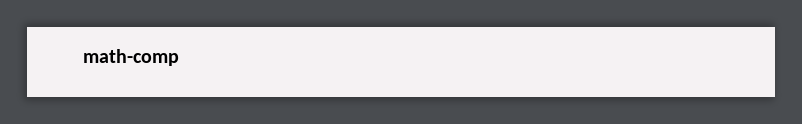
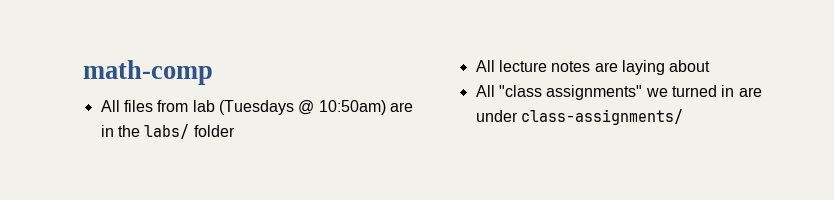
+ All files from lab (Tuesdays @ 10:50am) are in the labs/ folder
+ All lecture notes are laying about
+ All "class assignments" we turned in are under class-assignments/

